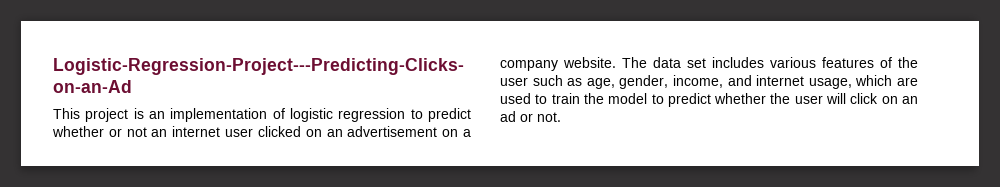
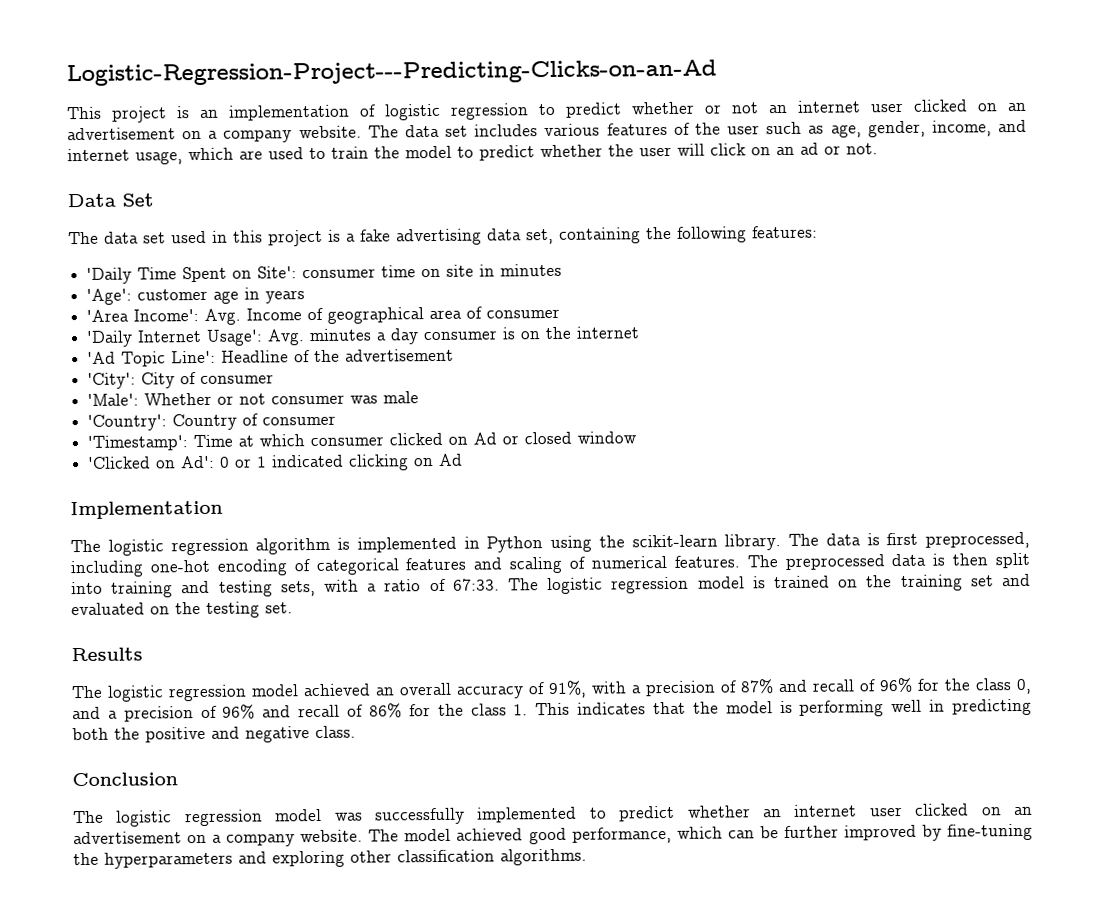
+ Data Set
+ The data set used in this project is a fake advertising data set, containing the following features:
+ 'Daily Time Spent on Site': consumer time on site in minutes
+ 'Age': customer age in years
+ 'Area Income': Avg. Income of geographical area of consumer
+ 'Daily Internet Usage': Avg. minutes a day consumer is on the internet
+ 'Ad Topic Line': Headline of the advertisement
+ 'City': City of consumer
+ 'Male': Whether or not consumer was male
+ 'Country': Country of consumer
+ 'Timestamp': Time at which consumer clicked on Ad or closed window
+ 'Clicked on Ad': 0 or 1 indicated clicking on Ad
+ Implementation
+ The logistic regression algorithm is implemented in Python using the scikit-learn library. The data is first preprocessed, including one-hot encoding of categorical features and scaling of numerical features. The preprocessed data is then split into training and testing sets, with a ratio of 67:33. The logistic regression model is trained on the training set and evaluated on the testing set.
+ Results
+ The logistic regression model achieved an overall accuracy of 91%, with a precision of 87% and recall of 96% for the class 0, and a precision of 96% and recall of 86% for the class 1. This indicates that the model is performing well in predicting both the positive and negative class.
+ Conclusion
+ The logistic regression model was successfully implemented to predict whether an internet user clicked on an advertisement on a company website. The model achieved good performance, which can be further improved by fine-tuning the hyperparameters and exploring other classification algorithms.

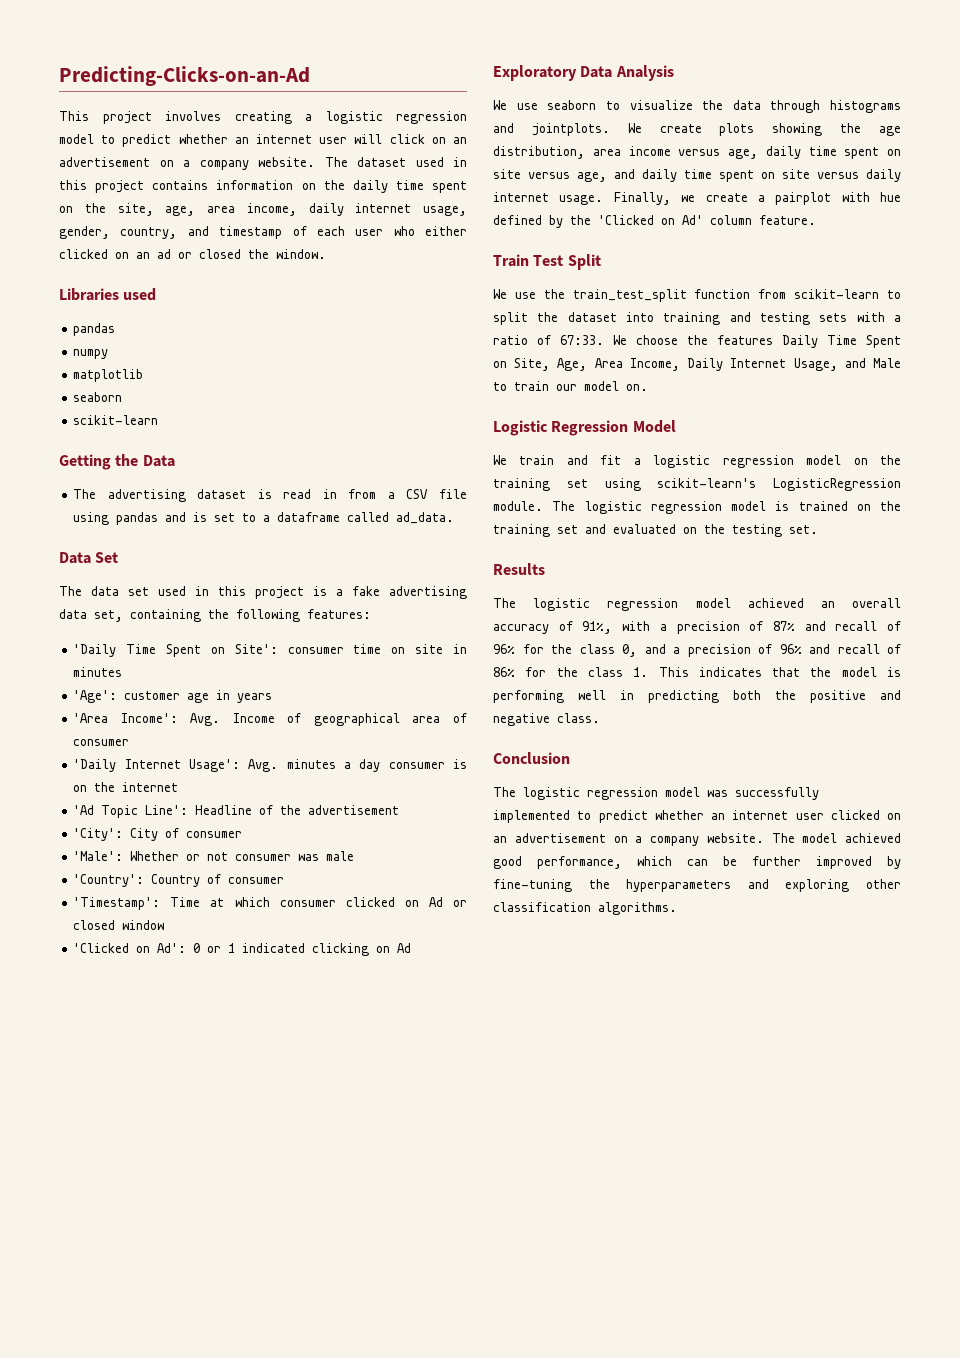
- Logistic-Regression-Project---Predicting-Clicks-on-an-Ad
+ Predicting-Clicks-on-an-Ad
- This project is an implementation of logistic regression to predict whether or not an internet user clicked on an advertisement on a company website. The data set includes various features of the user such as age, gender, income, and internet usage, which are used to train the model to predict whether the user will click on an ad or not.
+ This project involves creating a logistic regression model to predict whether an internet user will click on an advertisement on a company website. The dataset used in this project contains information on the daily time spent on the site, age, area income, daily internet usage, gender, country, and timestamp of each user who either clicked on an ad or closed the window.
+ Libraries used
+ pandas
+ numpy
+ matplotlib
+ seaborn
+ scikit-learn
+ Getting the Data
+ The advertising dataset is read in from a CSV file using pandas and is set to a dataframe called ad_data.
- Implementation
- The logistic regression algorithm is implemented in Python using the scikit-learn library. The data is first preprocessed, including one-hot encoding of categorical features and scaling of numerical features. The preprocessed data is then split into training and testing sets, with a ratio of 67:33.
+ Exploratory Data Analysis
+ We use seaborn to visualize the data through histograms and jointplots. We create plots showing the age distribution, area income versus age, daily time spent on site versus age, and daily time spent on site versus daily internet usage. Finally, we create a pairplot with hue defined by the 'Clicked on Ad' column feature.
+ Train Test Split
+ We use the train_test_split function from scikit-learn to split the dataset into training and testing sets with a ratio of 67:33.
+ We choose the features Daily Time Spent on Site, Age, Area Income, Daily Internet Usage, and Male to train our model on.
+ Logistic Regression Model
+ We train and fit a logistic regression model on the training set using scikit-learn's LogisticRegression module.

